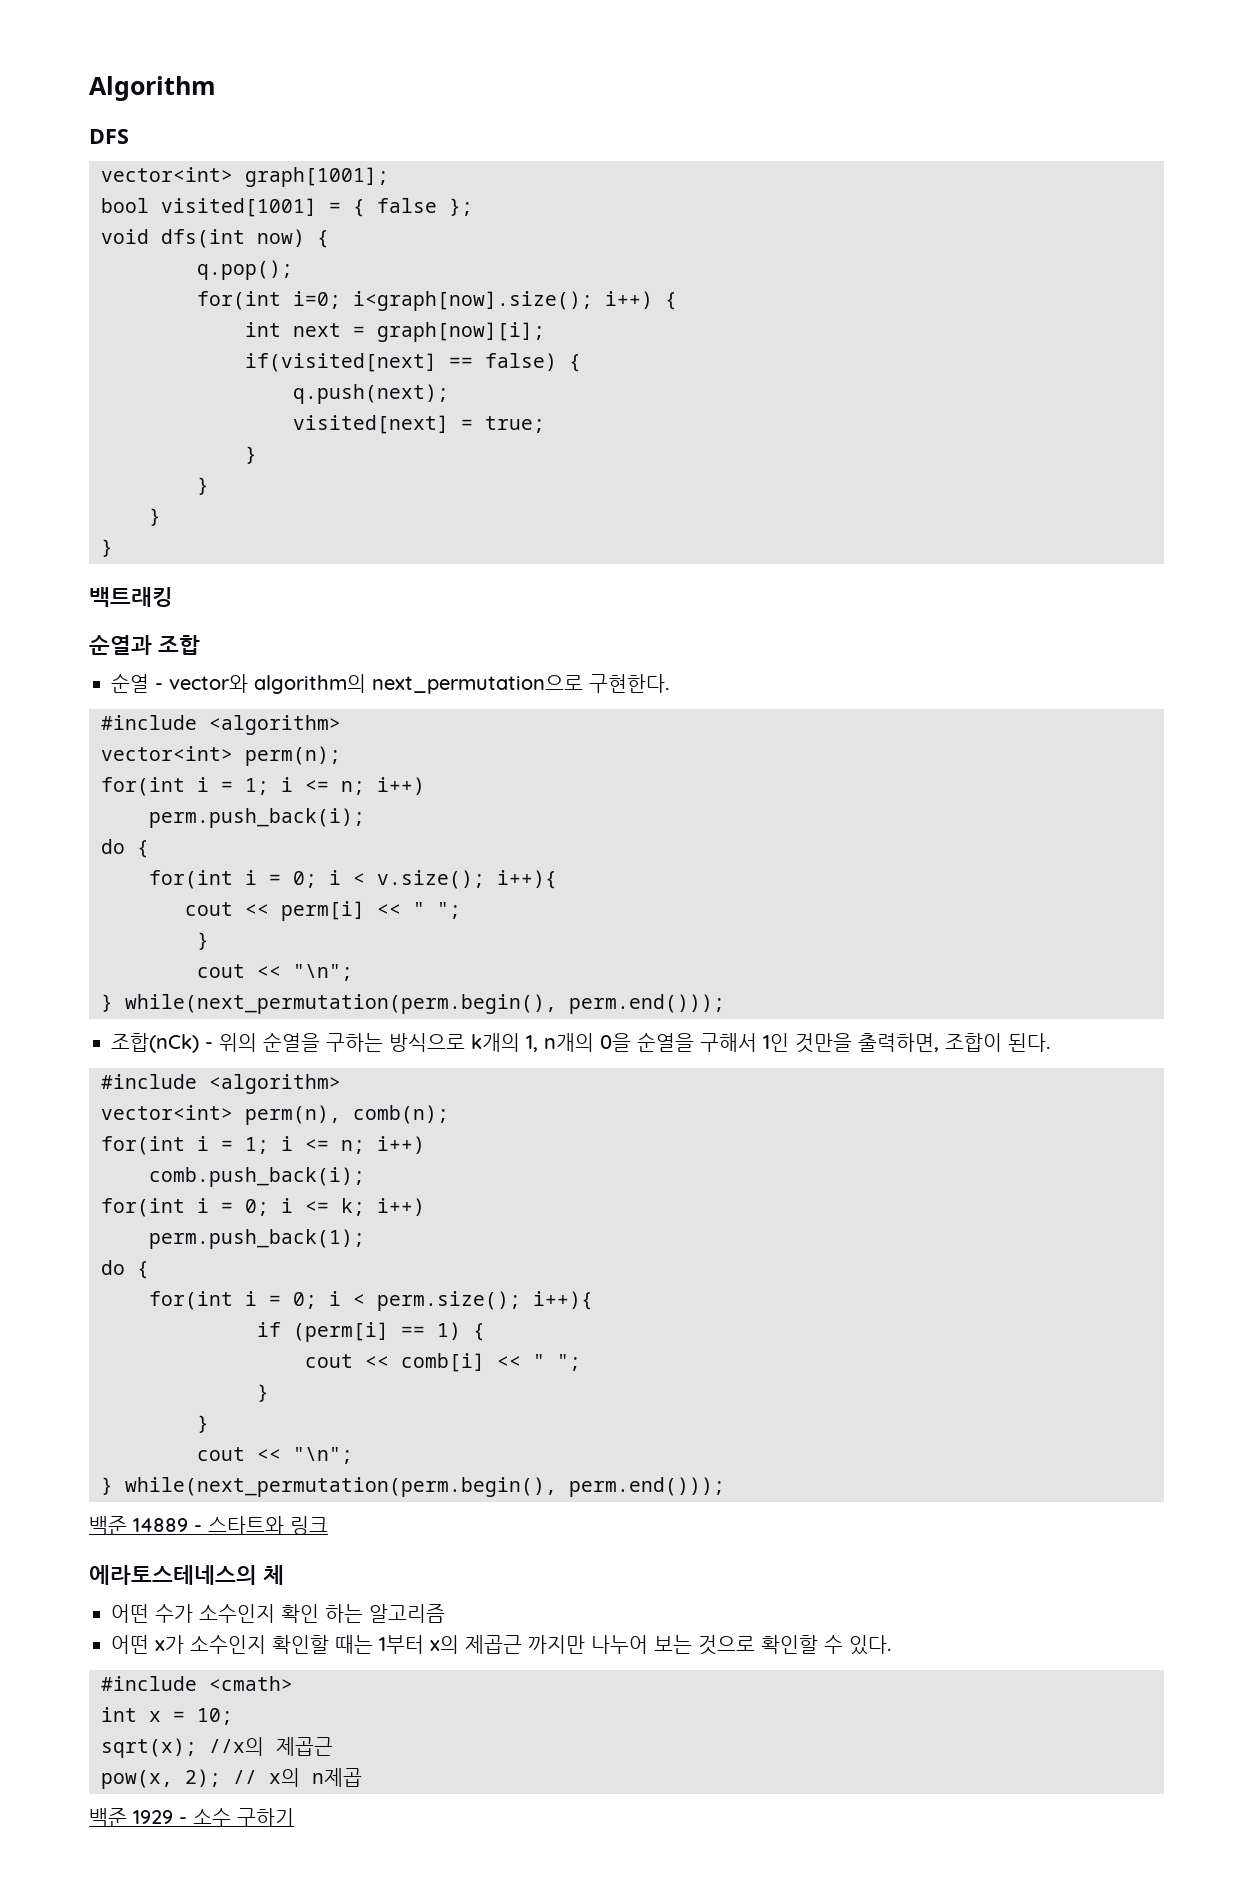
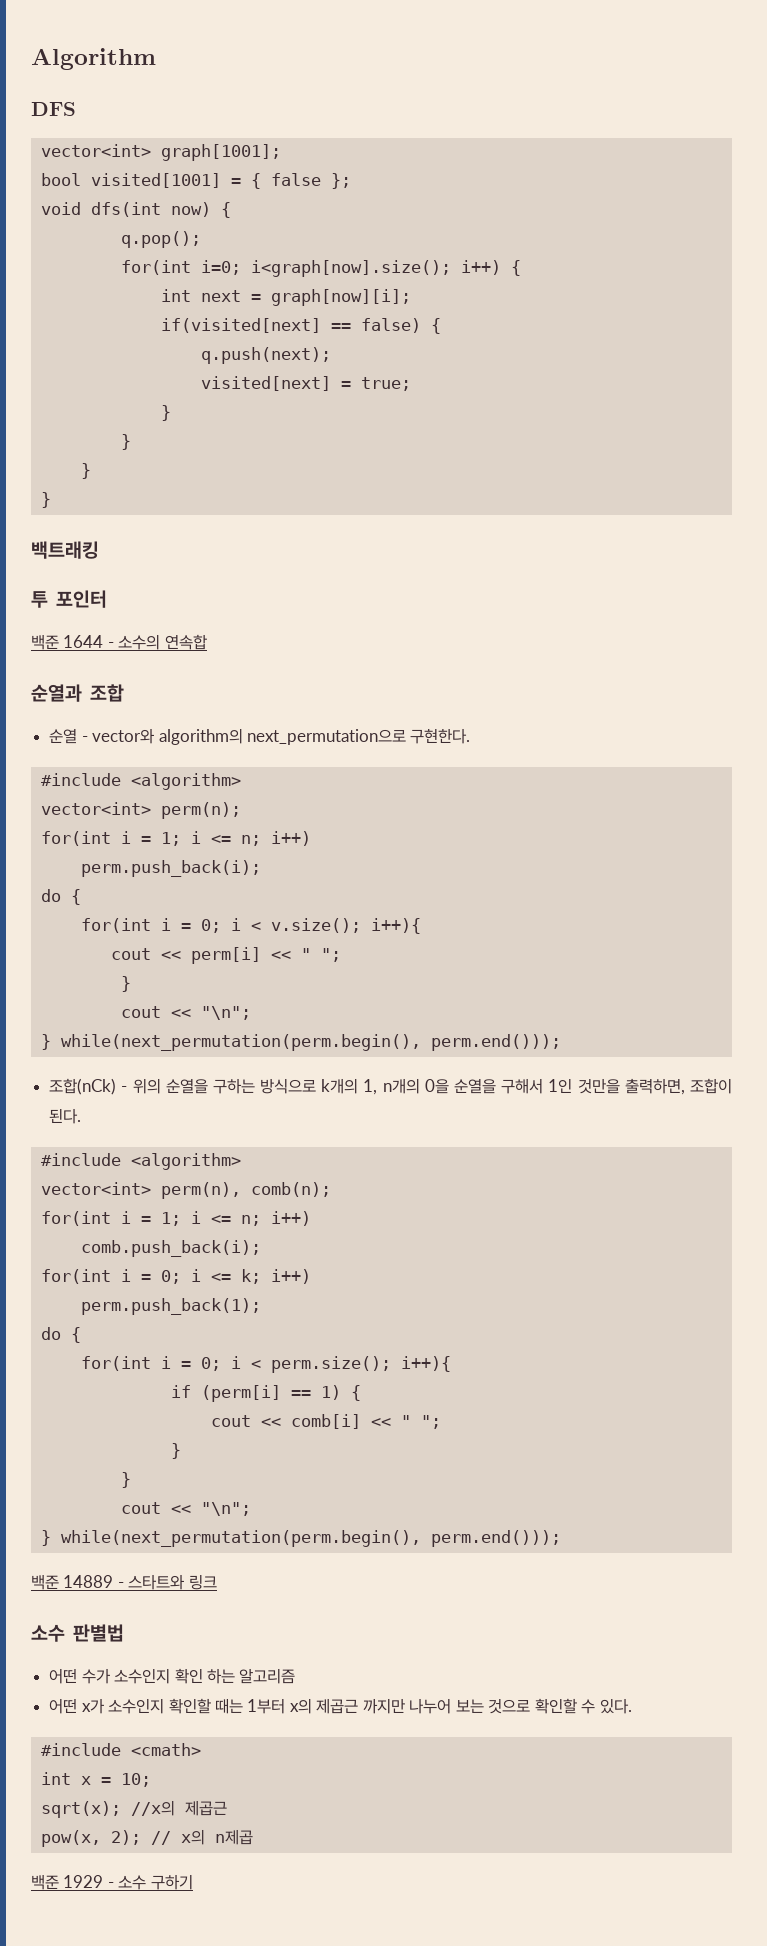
+ 투 포인터
+ 백준 1644 - 소수의 연속합
- 에라토스테네스의 체
+ 소수 판별법

